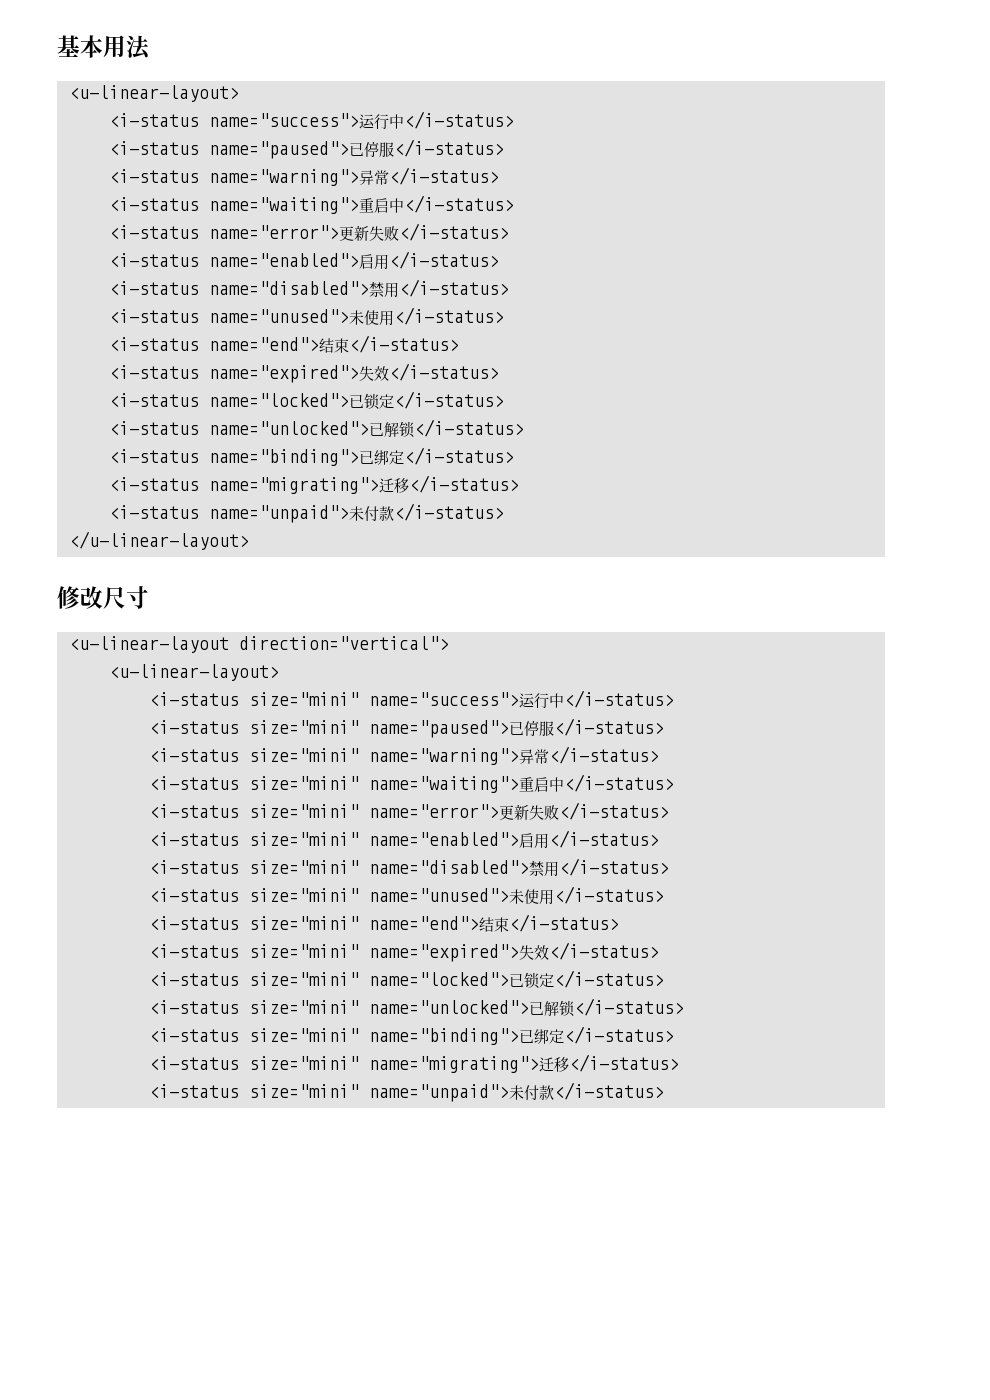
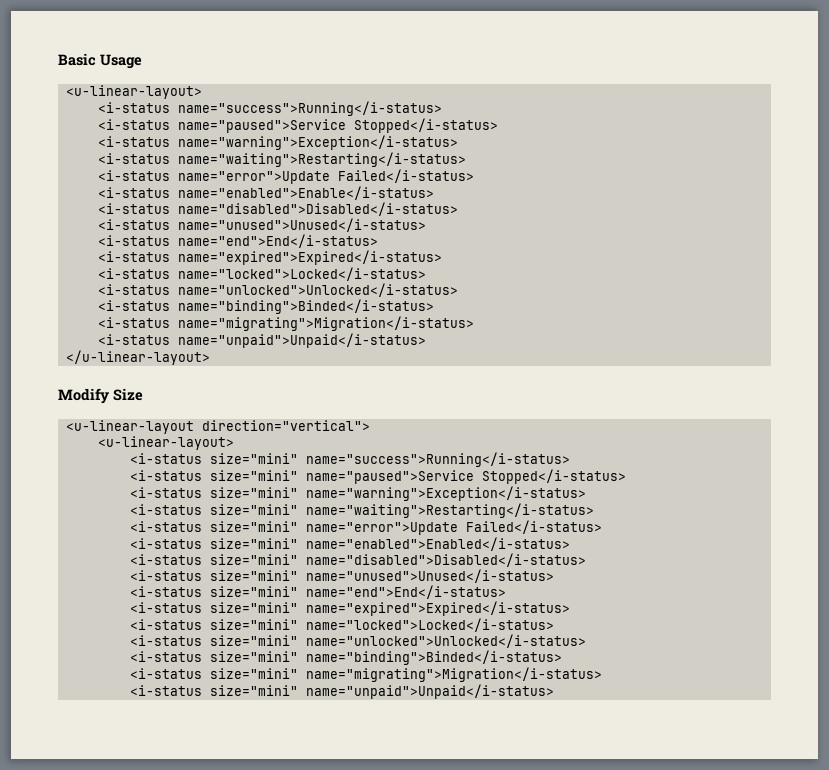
- 基本用法
+ Basic Usage
  <u-linear-layout>
- <i-status name="success">运行中</i-status>
- <i-status name="paused">已停服</i-status>
- <i-status name="warning">异常</i-status>
- <i-status name="waiting">重启中</i-status>
- <i-status name="error">更新失败</i-status>
- <i-status name="enabled">启用</i-status>
- <i-status name="disabled">禁用</i-status>
- <i-status name="unused">未使用</i-status>
- <i-status name="end">结束</i-status>
- <i-status name="expired">失效</i-status>
- <i-status name="locked">已锁定</i-status>
- <i-status name="unlocked">已解锁</i-status>
- <i-status name="binding">已绑定</i-status>
- <i-status name="migrating">迁移</i-status>
- <i-status name="unpaid">未付款</i-status>
+ <i-status name="success">Running</i-status>
+ <i-status name="paused">Service Stopped</i-status>
+ <i-status name="warning">Exception</i-status>
+ <i-status name="waiting">Restarting</i-status>
+ <i-status name="error">Update Failed</i-status>
+ <i-status name="enabled">Enable</i-status>
+ <i-status name="disabled">Disabled</i-status>
+ <i-status name="unused">Unused</i-status>
+ <i-status name="end">End</i-status>
+ <i-status name="expired">Expired</i-status>
+ <i-status name="locked">Locked</i-status>
+ <i-status name="unlocked">Unlocked</i-status>
+ <i-status name="binding">Binded</i-status>
+ <i-status name="migrating">Migration</i-status>
+ <i-status name="unpaid">Unpaid</i-status>
- 修改尺寸
+ Modify Size
- <i-status size="mini" name="success">运行中</i-status>
- <i-status size="mini" name="paused">已停服</i-status>
- <i-status size="mini" name="warning">异常</i-status>
- <i-status size="mini" name="waiting">重启中</i-status>
- <i-status size="mini" name="error">更新失败</i-status>
- <i-status size="mini" name="enabled">启用</i-status>
- <i-status size="mini" name="disabled">禁用</i-status>
- <i-status size="mini" name="unused">未使用</i-status>
- <i-status size="mini" name="end">结束</i-status>
- <i-status size="mini" name="expired">失效</i-status>
- <i-status size="mini" name="locked">已锁定</i-status>
- <i-status size="mini" name="unlocked">已解锁</i-status>
- <i-status size="mini" name="binding">已绑定</i-status>
- <i-status size="mini" name="migrating">迁移</i-status>
- <i-status size="mini" name="unpaid">未付款</i-status>
+ <i-status size="mini" name="success">Running</i-status>
+ <i-status size="mini" name="paused">Service Stopped</i-status>
+ <i-status size="mini" name="warning">Exception</i-status>
+ <i-status size="mini" name="waiting">Restarting</i-status>
+ <i-status size="mini" name="error">Update Failed</i-status>
+ <i-status size="mini" name="enabled">Enabled</i-status>
+ <i-status size="mini" name="disabled">Disabled</i-status>
+ <i-status size="mini" name="unused">Unused</i-status>
+ <i-status size="mini" name="end">End</i-status>
+ <i-status size="mini" name="expired">Expired</i-status>
+ <i-status size="mini" name="locked">Locked</i-status>
+ <i-status size="mini" name="unlocked">Unlocked</i-status>
+ <i-status size="mini" name="binding">Binded</i-status>
+ <i-status size="mini" name="migrating">Migration</i-status>
+ <i-status size="mini" name="unpaid">Unpaid</i-status>

